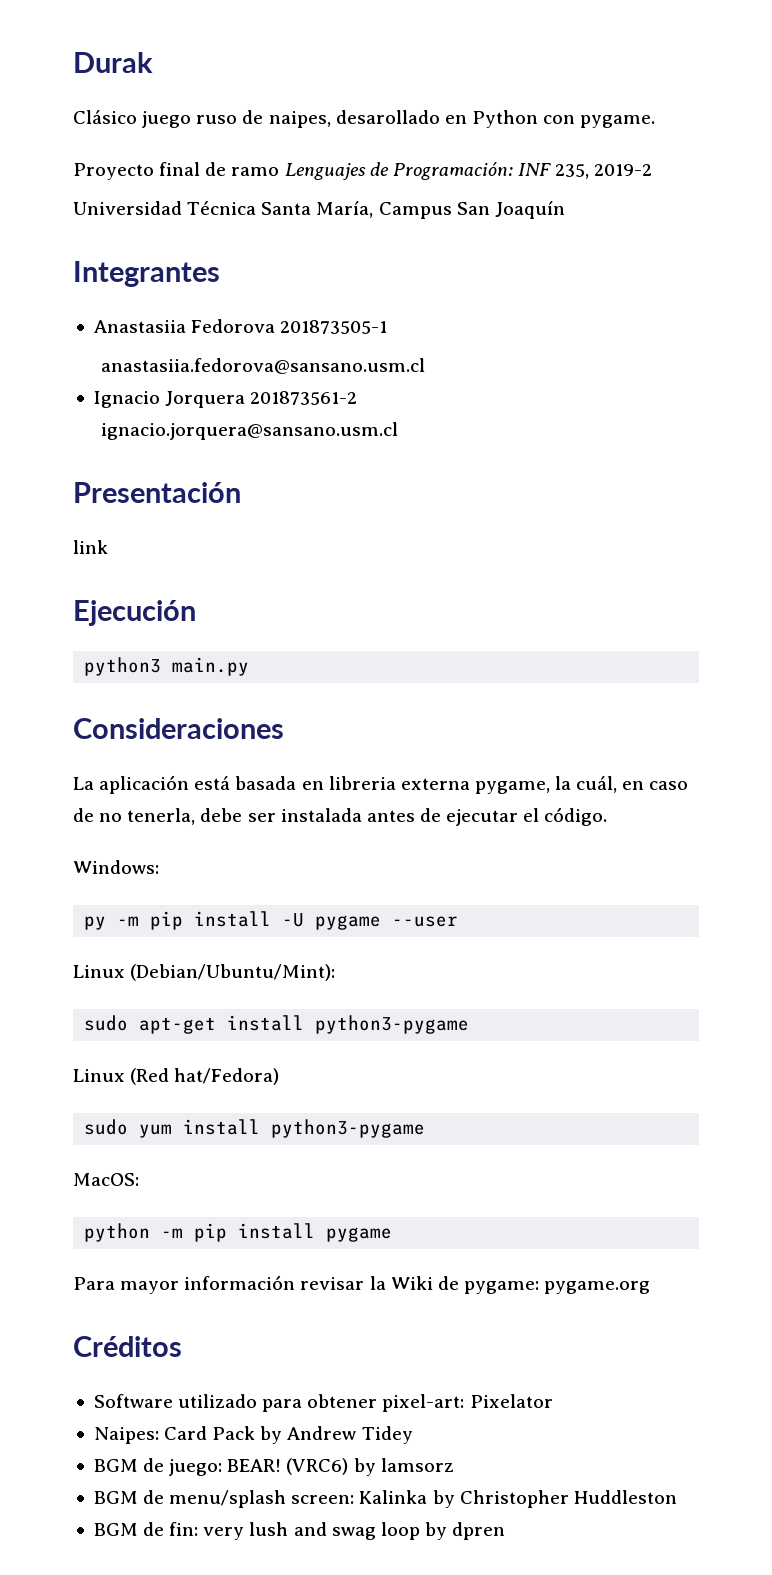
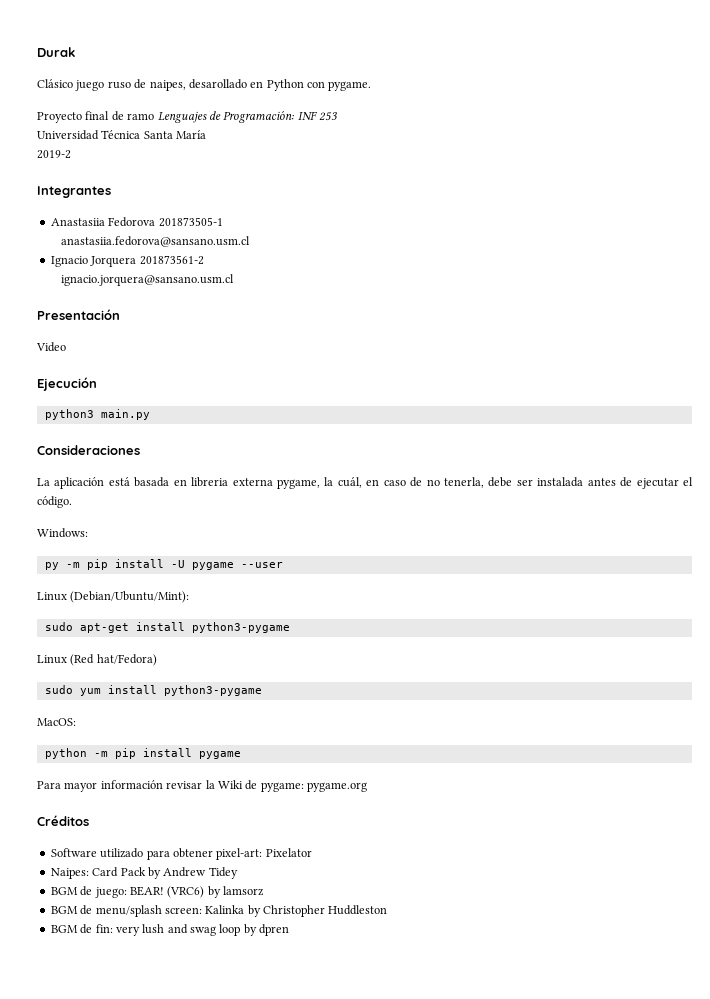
- Proyecto final de ramo Lenguajes de Programación: INF 235, 2019-2
+ Proyecto final de ramo Lenguajes de Programación: INF 253
- Universidad Técnica Santa María, Campus San Joaquín
+ Universidad Técnica Santa María
+ 2019-2
- link
+ Video

